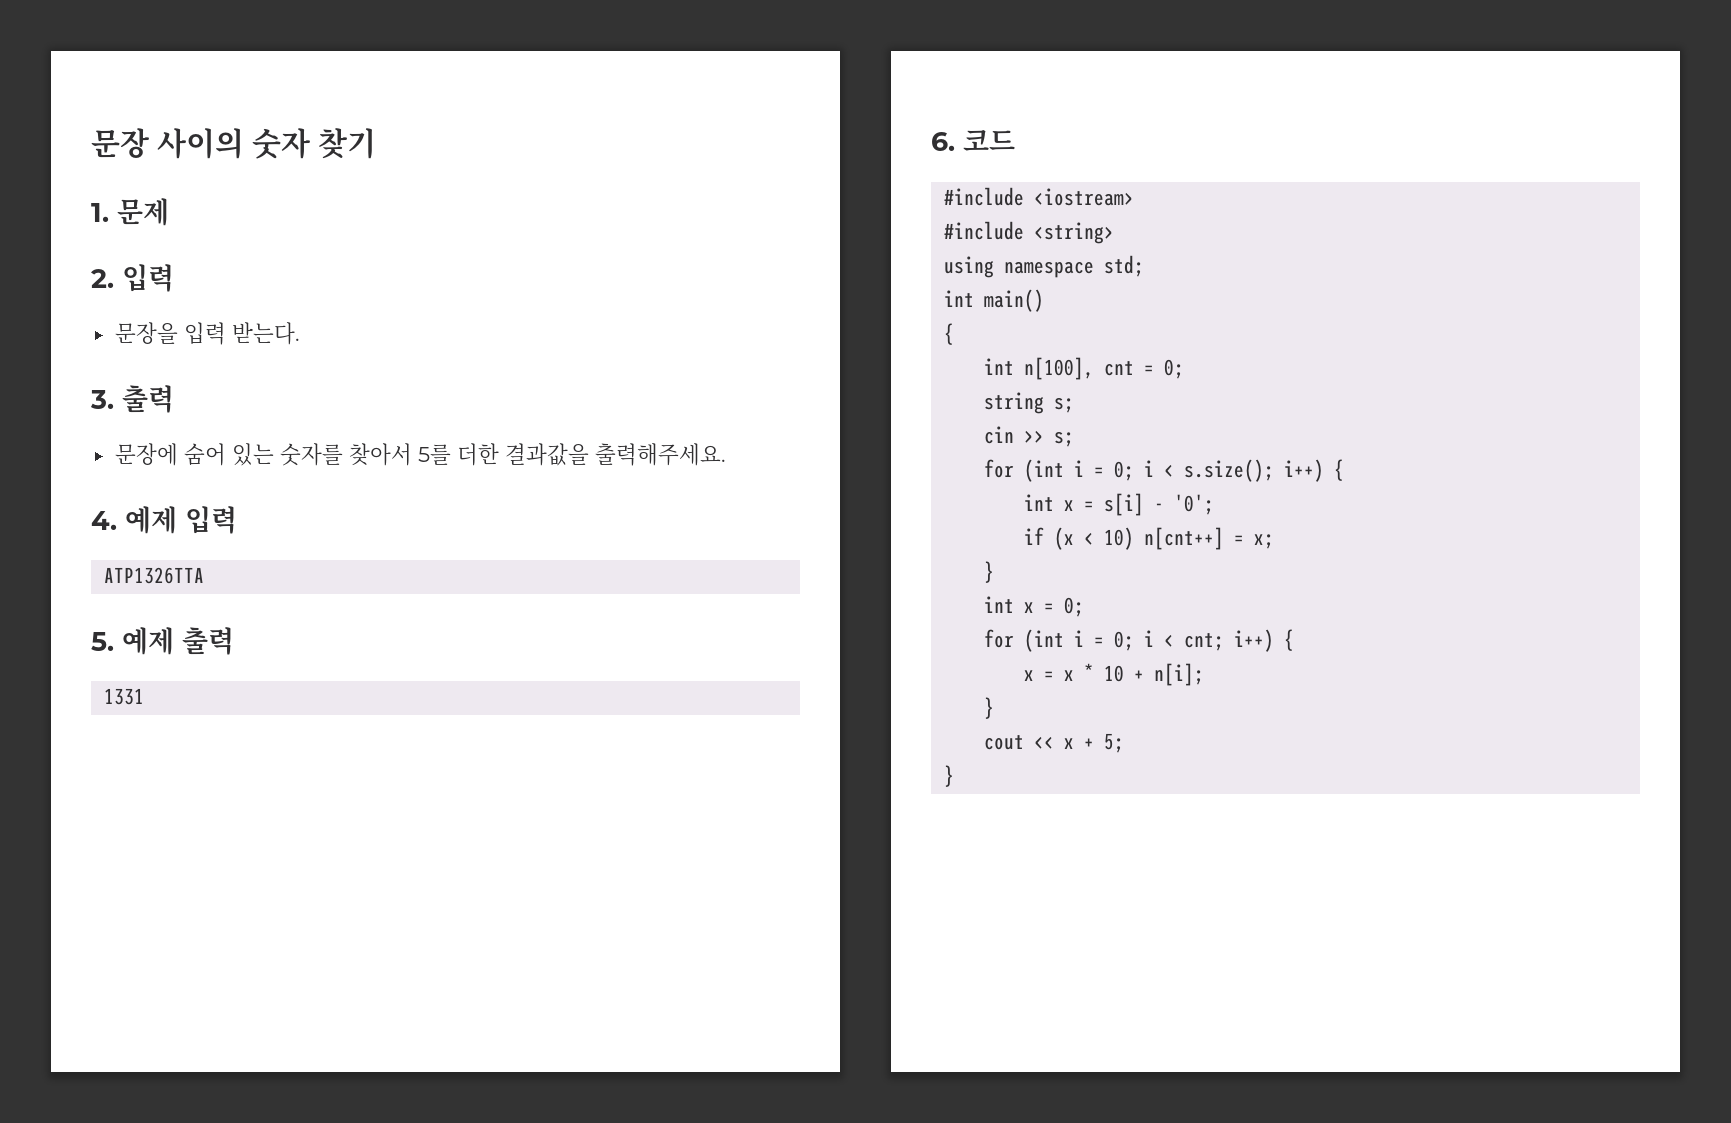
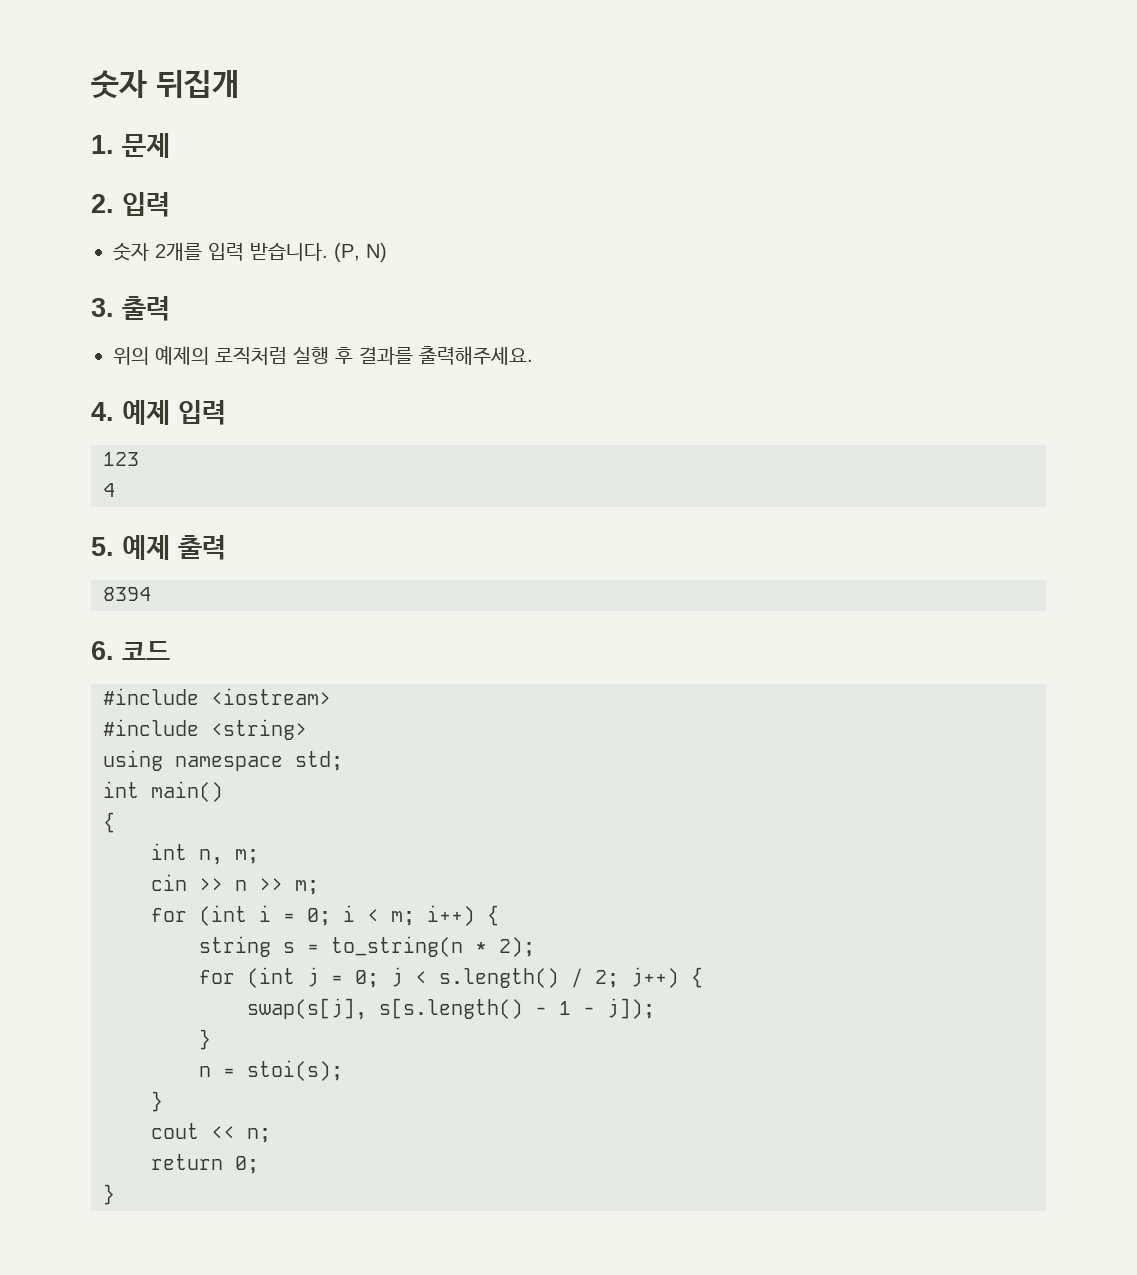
- 문장 사이의 숫자 찾기
+ 숫자 뒤집개
- 문장을 입력 받는다.
+ 숫자 2개를 입력 받습니다. (P, N)
  3. 출력
- 문장에 숨어 있는 숫자를 찾아서 5를 더한 결과값을 출력해주세요.
+ 위의 예제의 로직처럼 실행 후 결과를 출력해주세요.
- ATP1326TTA
+ 123
+ 4
- 1331
+ 8394
- int n[100], cnt = 0;
- string s;
+ int n, m;
- cin >> s;
- for (int i = 0; i < s.size(); i++) {
- int x = s[i] - '0';
- if (x < 10) n[cnt++] = x;
+ cin >> n >> m;
+ for (int i = 0; i < m; i++) {
+ string s = to_string(n * 2);
+ for (int j = 0; j < s.length() / 2; j++) {
+ swap(s[j], s[s.length() - 1 - j]);
  }
- int x = 0;
- for (int i = 0; i < cnt; i++) {
- x = x * 10 + n[i];
+ n = stoi(s);
- cout << x + 5;
+ cout << n;
+ return 0;

